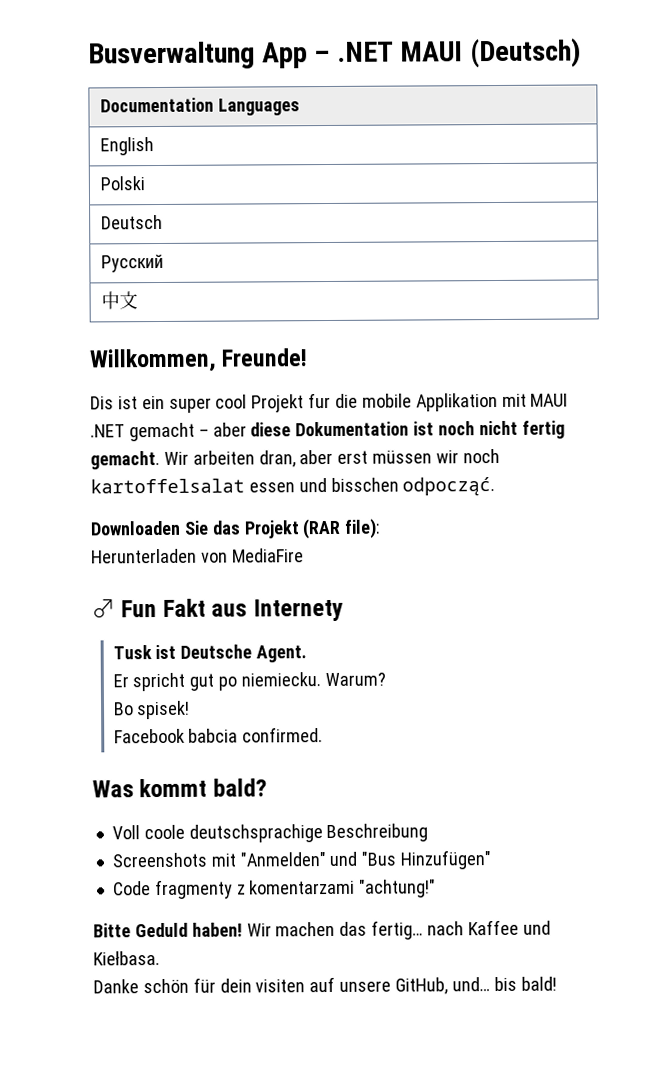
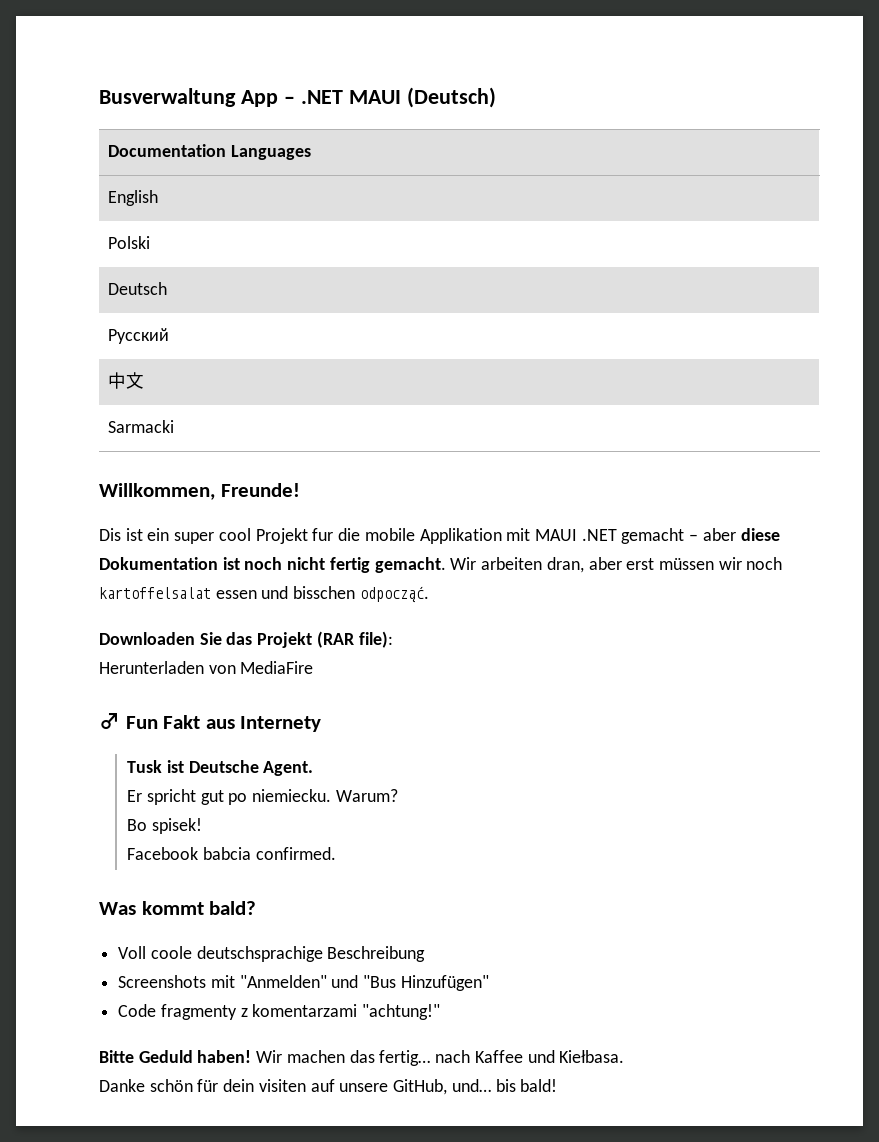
+ Sarmacki

